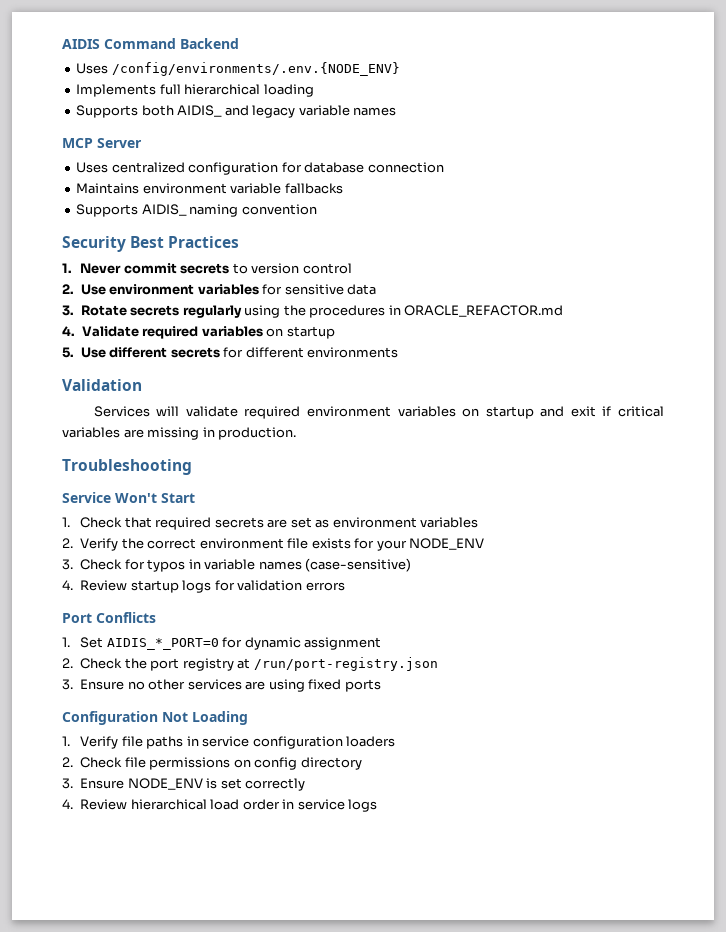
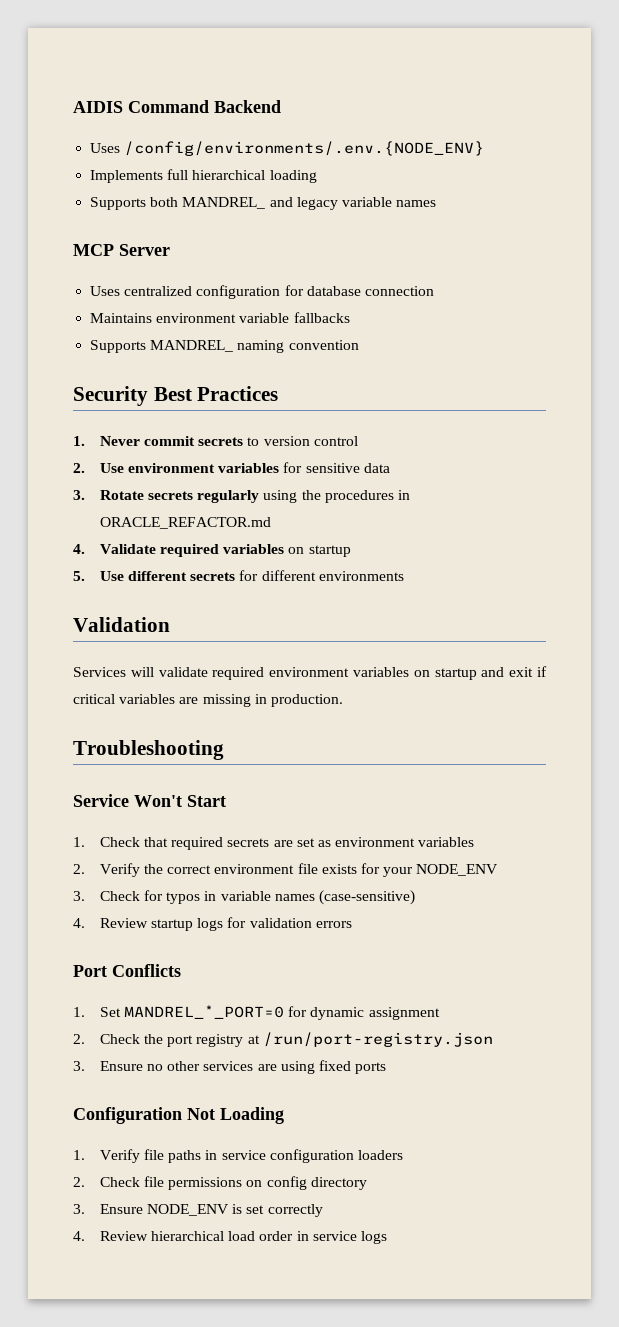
- Supports both AIDIS_ and legacy variable names
+ Supports both MANDREL_ and legacy variable names
- Supports AIDIS_ naming convention
+ Supports MANDREL_ naming convention
- 1. Set AIDIS_*_PORT=0 for dynamic assignment
+ 1. Set MANDREL_*_PORT=0 for dynamic assignment

